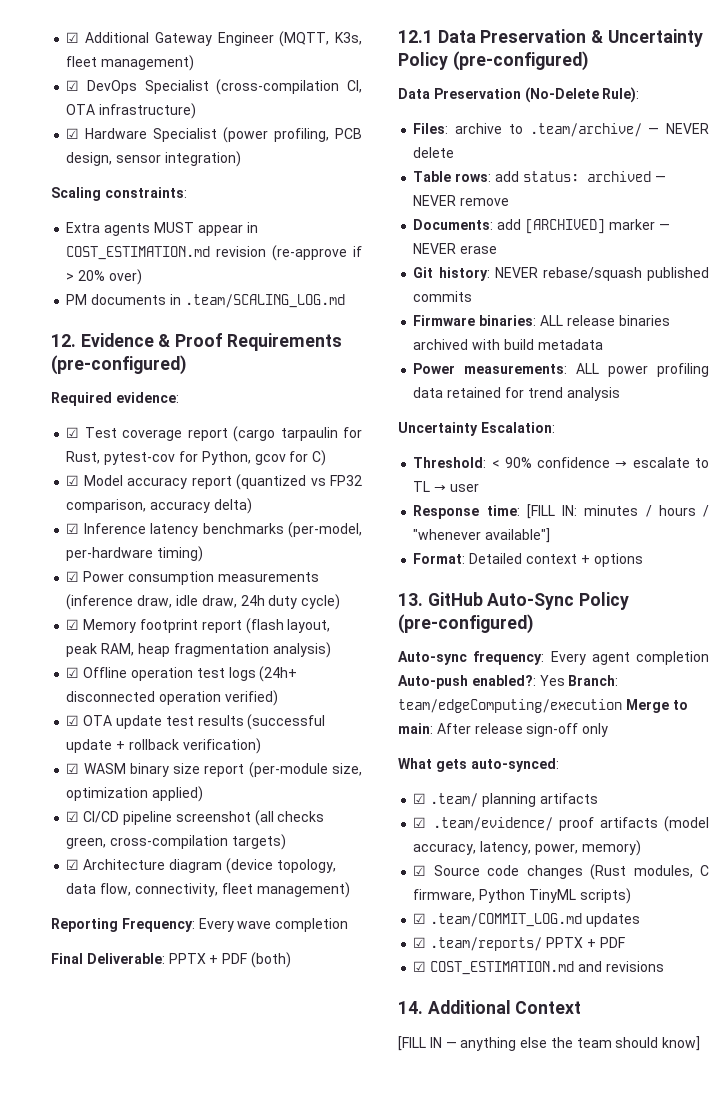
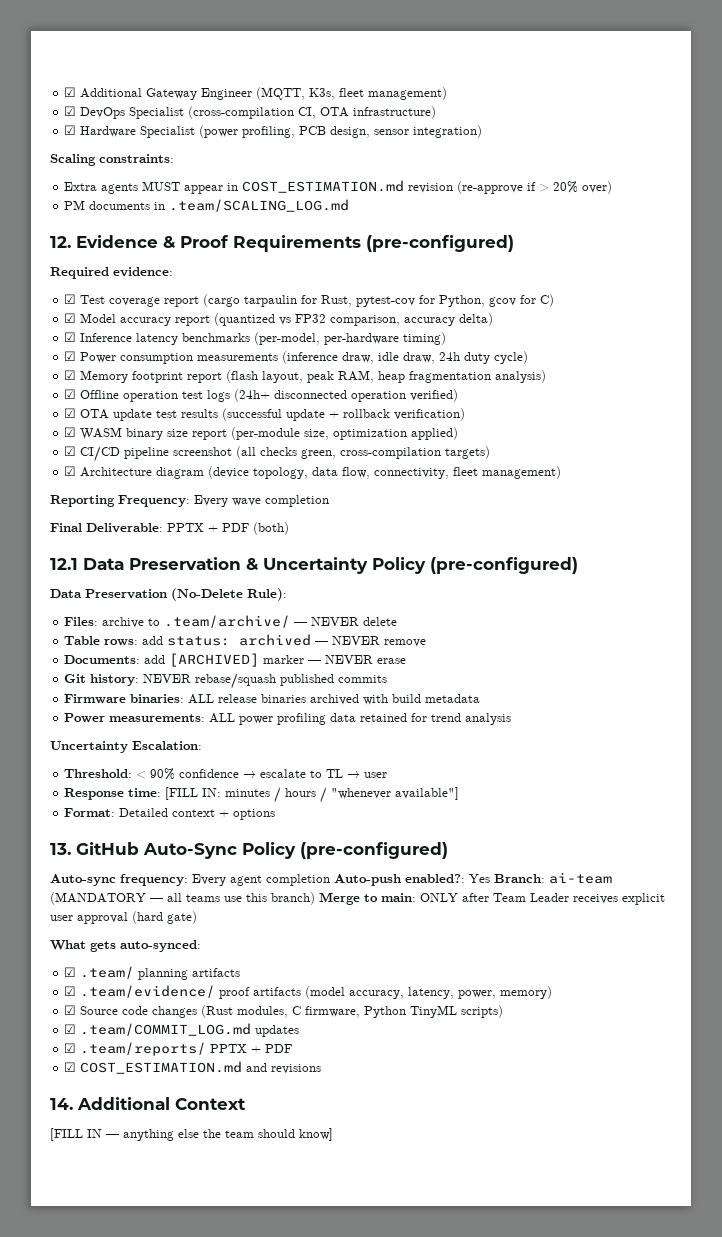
- Auto-sync frequency: Every agent completion Auto-push enabled?: Yes Branch: team/edgeComputing/execution Merge to main: After release sign-off only
+ Auto-sync frequency: Every agent completion Auto-push enabled?: Yes Branch: ai-team (MANDATORY — all teams use this branch) Merge to main: ONLY after Team Leader receives explicit user approval (hard gate)

